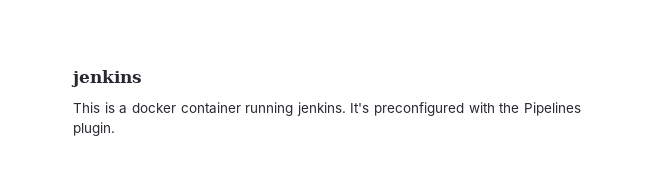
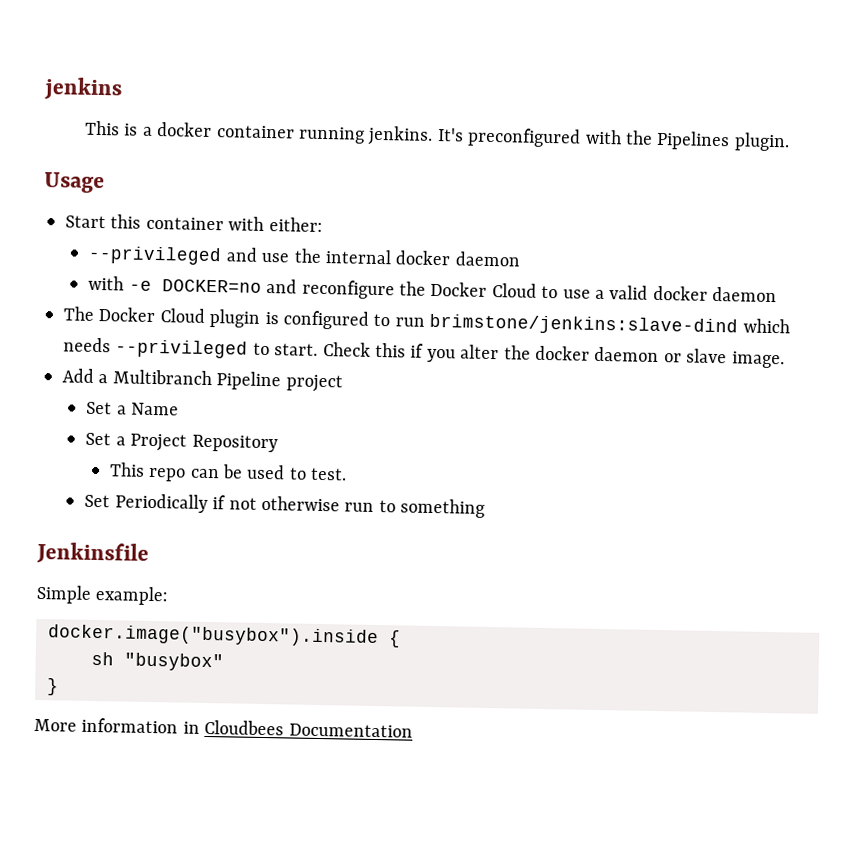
+ Usage
+ Start this container with either:
+ --privileged and use the internal docker daemon
+ with -e DOCKER=no and reconfigure the Docker Cloud to use a valid docker daemon
+ The Docker Cloud plugin is configured to run brimstone/jenkins:slave-dind which needs --privileged to start. Check this if you alter the docker daemon or slave image.
+ Add a Multibranch Pipeline project
+ Set a Name
+ Set a Project Repository
+ This repo can be used to test.
+ Set Periodically if not otherwise run to something
+ Jenkinsfile
+ Simple example:
+ docker.image("busybox").inside {
+ sh "busybox"
+ }
+ More information in Cloudbees Documentation

